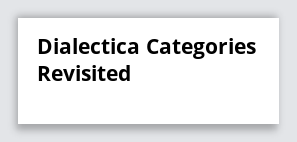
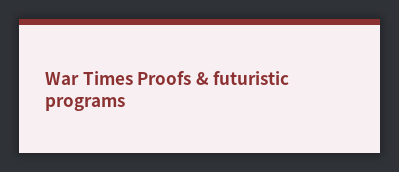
- Dialectica Categories Revisited
+ War Times Proofs & futuristic programs

